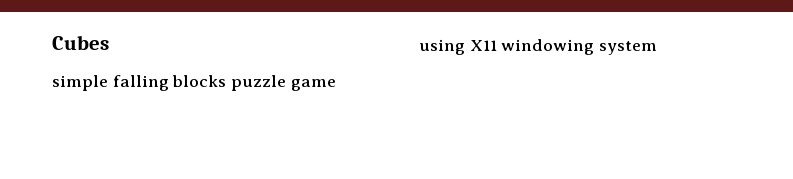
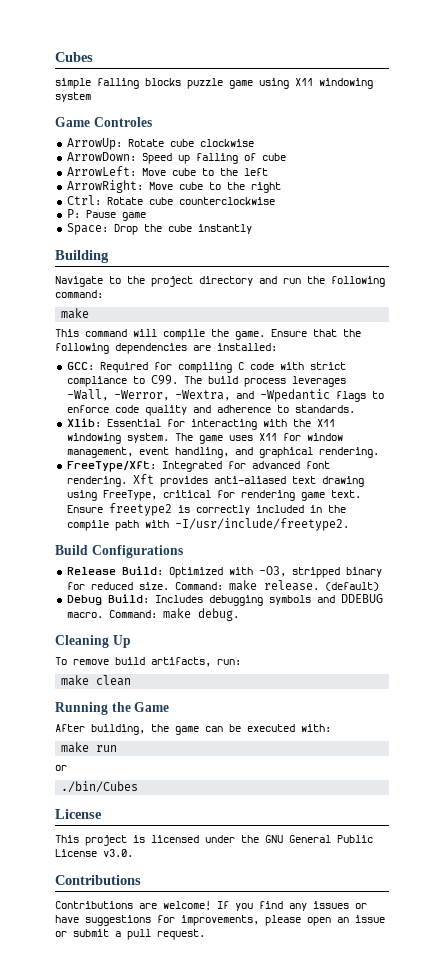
+ Game Controles
+ ArrowUp: Rotate cube clockwise
+ ArrowDown: Speed up falling of cube
+ ArrowLeft: Move cube to the left
+ ArrowRight: Move cube to the right
+ Ctrl: Rotate cube counterclockwise
+ P: Pause game
+ Space: Drop the cube instantly
+ Building
+ Navigate to the project directory and run the following command:
+ make
+ This command will compile the game. Ensure that the following dependencies are installed:
+ GCC: Required for compiling C code with strict compliance to C99. The build process leverages -Wall, -Werror, -Wextra, and -Wpedantic flags to enforce code quality and adherence to standards.
+ Xlib: Essential for interacting with the X11 windowing system. The game uses X11 for window management, event handling, and graphical rendering.
+ FreeType/Xft: Integrated for advanced font rendering. Xft provides anti-aliased text drawing using FreeType, critical for rendering game text. Ensure freetype2 is correctly included in the compile path with -I/usr/include/freetype2.
+ Build Configurations
+ Release Build: Optimized with -O3, stripped binary for reduced size. Command: make release. (default)
+ Debug Build: Includes debugging symbols and DDEBUG macro. Command: make debug.
+ Cleaning Up
+ To remove build artifacts, run:
+ make clean
+ Running the Game
+ After building, the game can be executed with:
+ make run
+ or
+ ./bin/Cubes
+ License
+ This project is licensed under the GNU General Public License v3.0.
+ Contributions
+ Contributions are welcome! If you find any issues or have suggestions for improvements, please open an issue or submit a pull request.

